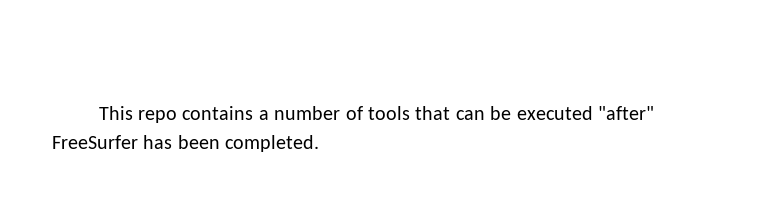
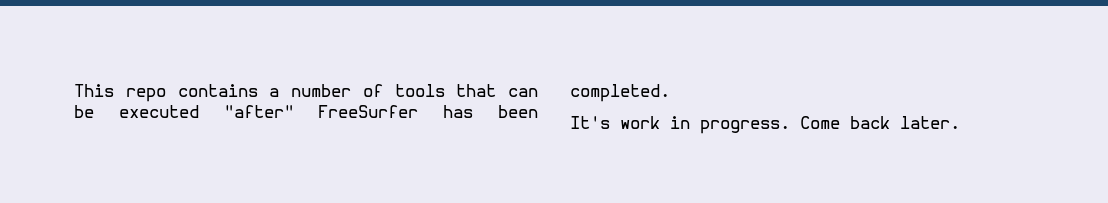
+ It's work in progress. Come back later.

